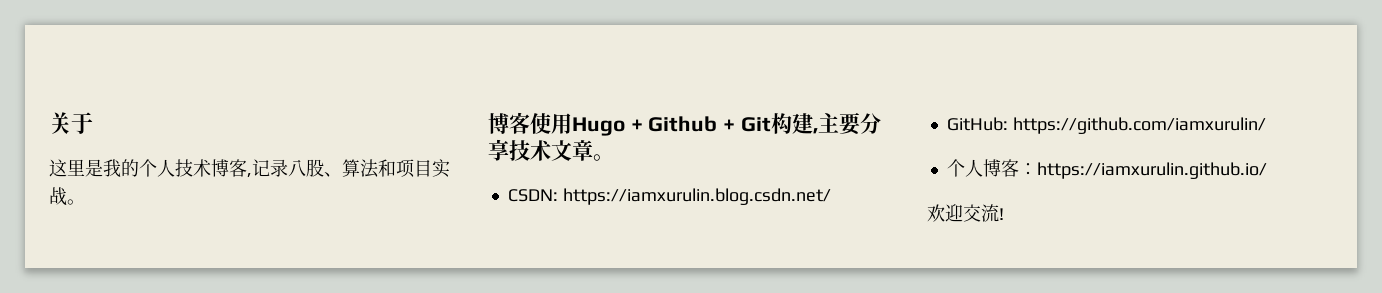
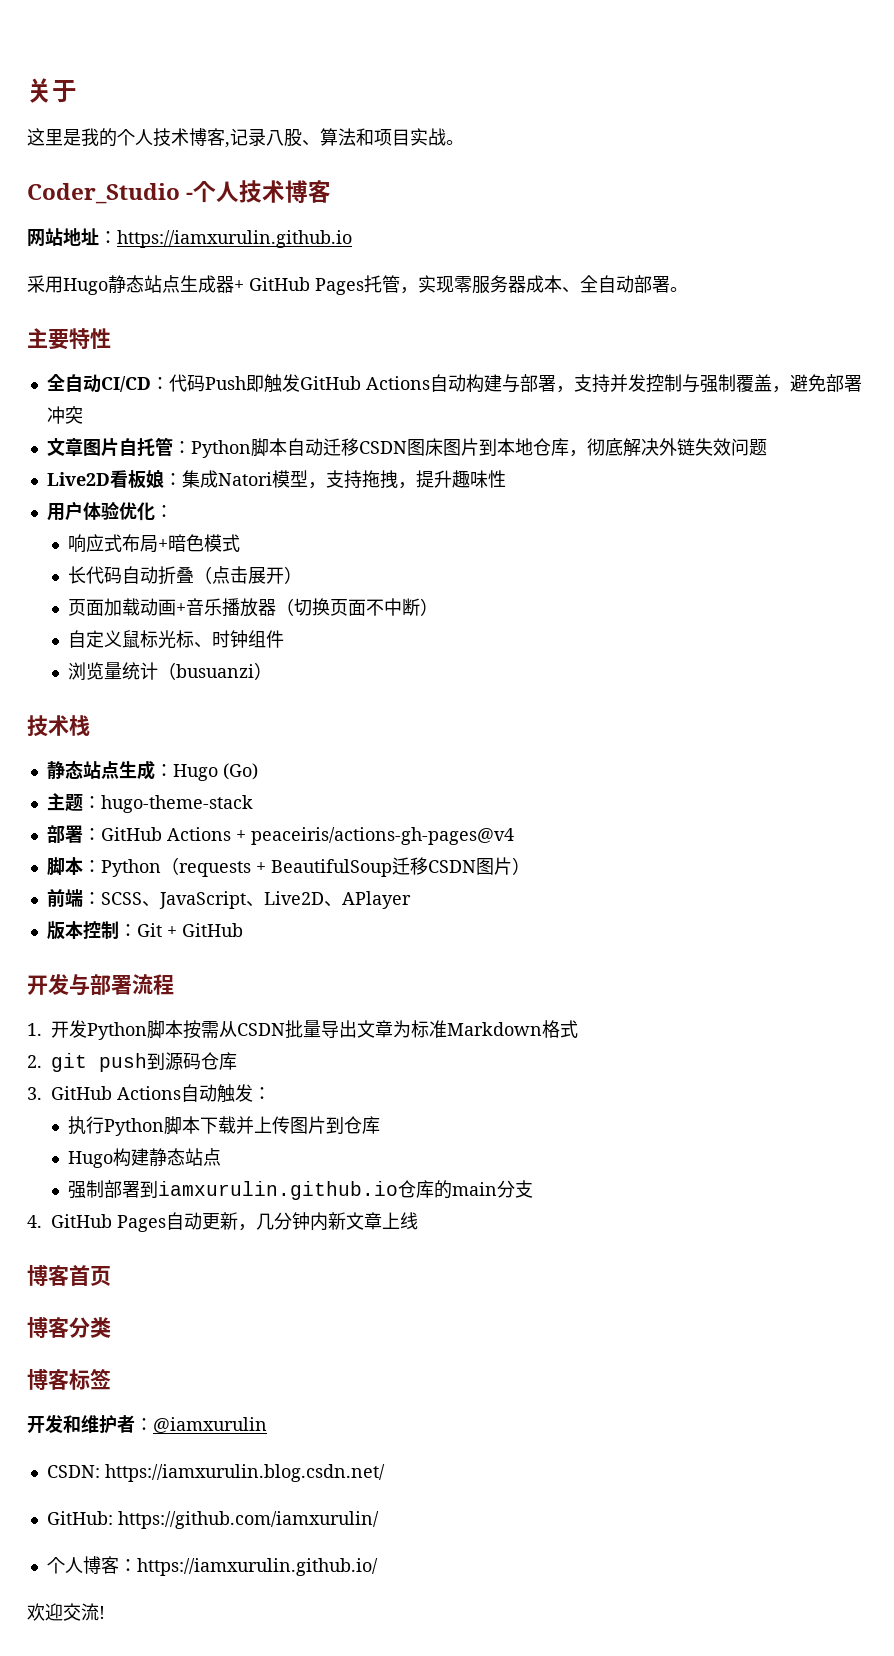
- 博客使用Hugo + Github + Git构建,主要分享技术文章。
+ Coder_Studio -个人技术博客
+ 网站地址：https://iamxurulin.github.io
+ 采用Hugo静态站点生成器+ GitHub Pages托管，实现零服务器成本、全自动部署。
+ 主要特性
+ 全自动CI/CD：代码Push即触发GitHub Actions自动构建与部署，支持并发控制与强制覆盖，避免部署冲突
+ 文章图片自托管：Python脚本自动迁移CSDN图床图片到本地仓库，彻底解决外链失效问题
+ Live2D看板娘：集成Natori模型，支持拖拽，提升趣味性
+ 用户体验优化：
+ 响应式布局+暗色模式
+ 长代码自动折叠（点击展开）
+ 页面加载动画+音乐播放器（切换页面不中断）
+ 自定义鼠标光标、时钟组件
+ 浏览量统计（busuanzi）
+ 技术栈
+ 静态站点生成：Hugo (Go)
+ 主题：hugo-theme-stack
+ 部署：GitHub Actions + peaceiris/actions-gh-pages@v4
+ 脚本：Python（requests + BeautifulSoup迁移CSDN图片）
+ 前端：SCSS、JavaScript、Live2D、APlayer
+ 版本控制：Git + GitHub
+ 开发与部署流程
+ 1.开发Python脚本按需从CSDN批量导出文章为标准Markdown格式
+ 2. git push到源码仓库
+ 3. GitHub Actions自动触发：
+ 执行Python脚本下载并上传图片到仓库
+ Hugo构建静态站点
+ 强制部署到iamxurulin.github.io仓库的main分支
+ 4. GitHub Pages自动更新，几分钟内新文章上线
+ 博客首页
+ 博客分类
+ 博客标签
+ 开发和维护者：@iamxurulin

